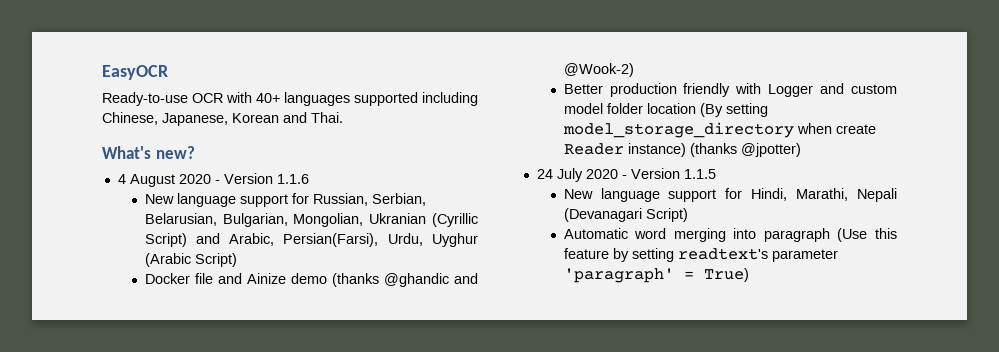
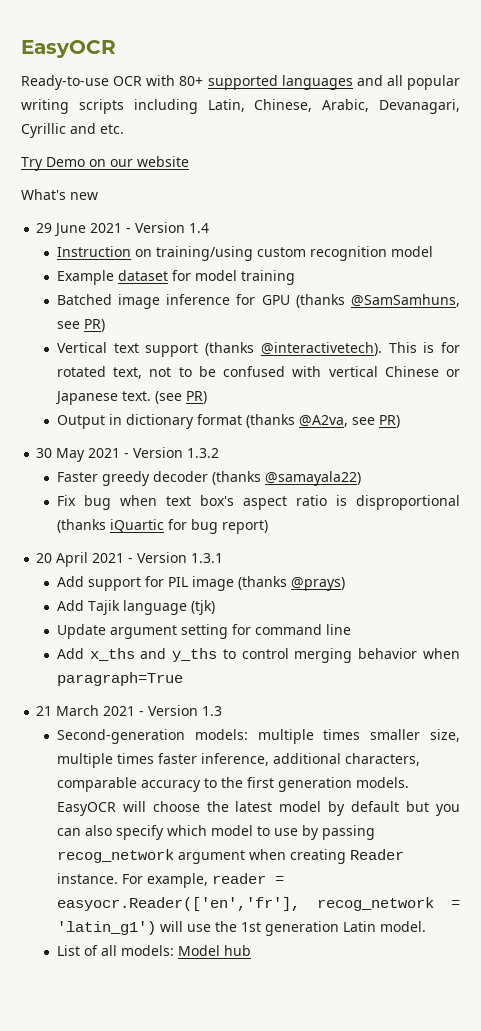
- Ready-to-use OCR with 40+ languages supported including Chinese, Japanese, Korean and Thai.
- What's new?
- 4 August 2020 - Version 1.1.6
- New language support for Russian, Serbian, Belarusian, Bulgarian, Mongolian, Ukranian (Cyrillic Script) and Arabic, Persian(Farsi), Urdu, Uyghur (Arabic Script)
- Docker file and Ainize demo (thanks @ghandic and @Wook-2)
- Better production friendly with Logger and custom model folder location (By setting model_storage_directory when create Reader instance) (thanks @jpotter)
- 24 July 2020 - Version 1.1.5
- New language support for Hindi, Marathi, Nepali (Devanagari Script)
- Automatic word merging into paragraph (Use this feature by setting readtext's parameter 'paragraph' = True)
+ Ready-to-use OCR with 80+ supported languages and all popular writing scripts including Latin, Chinese, Arabic, Devanagari, Cyrillic and etc.
+ Try Demo on our website
+ What's new
+ 29 June 2021 - Version 1.4
+ Instruction on training/using custom recognition model
+ Example dataset for model training
+ Batched image inference for GPU (thanks @SamSamhuns, see PR)
+ Vertical text support (thanks @interactivetech). This is for rotated text, not to be confused with vertical Chinese or Japanese text. (see PR)
+ Output in dictionary format (thanks @A2va, see PR)
+ 30 May 2021 - Version 1.3.2
+ Faster greedy decoder (thanks @samayala22)
+ Fix bug when text box's aspect ratio is disproportional (thanks iQuartic for bug report)
+ 20 April 2021 - Version 1.3.1
+ Add support for PIL image (thanks @prays)
+ Add Tajik language (tjk)
+ Update argument setting for command line
+ Add x_ths and y_ths to control merging behavior when paragraph=True
+ 21 March 2021 - Version 1.3
+ Second-generation models: multiple times smaller size, multiple times faster inference, additional characters, comparable accuracy to the first generation models. EasyOCR will choose the latest model by default but you can also specify which model to use by passing recog_network argument when creating Reader instance. For example, reader = easyocr.Reader(['en','fr'], recog_network = 'latin_g1') will use the 1st generation Latin model.
+ List of all models: Model hub

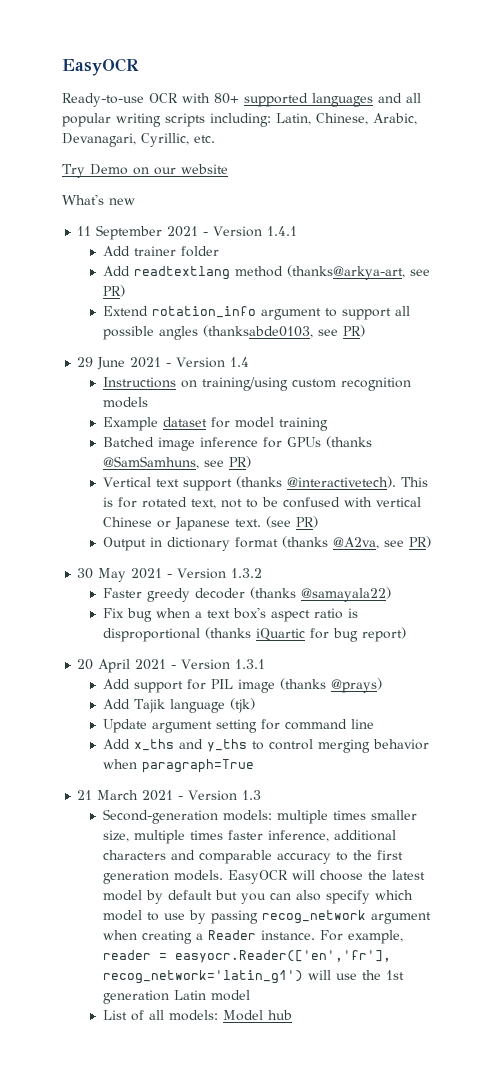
- Ready-to-use OCR with 80+ supported languages and all popular writing scripts including Latin, Chinese, Arabic, Devanagari, Cyrillic and etc.
+ Ready-to-use OCR with 80+ supported languages and all popular writing scripts including: Latin, Chinese, Arabic, Devanagari, Cyrillic, etc.
+ 11 September 2021 - Version 1.4.1
+ Add trainer folder
+ Add readtextlang method (thanks@arkya-art, see PR)
+ Extend rotation_info argument to support all possible angles (thanksabde0103, see PR)
- Instruction on training/using custom recognition model
+ Instructions on training/using custom recognition models
- Batched image inference for GPU (thanks @SamSamhuns, see PR)
+ Batched image inference for GPUs (thanks @SamSamhuns, see PR)
- Fix bug when text box's aspect ratio is disproportional (thanks iQuartic for bug report)
+ Fix bug when a text box's aspect ratio is disproportional (thanks iQuartic for bug report)
- Second-generation models: multiple times smaller size, multiple times faster inference, additional characters, comparable accuracy to the first generation models.
+ Second-generation models: multiple times smaller size, multiple times faster inference, additional characters and comparable accuracy to the first generation models.
- EasyOCR will choose the latest model by default but you can also specify which model to use by passing recog_network argument when creating Reader instance.
+ EasyOCR will choose the latest model by default but you can also specify which model to use by passing recog_network argument when creating a Reader instance.
- For example, reader = easyocr.Reader(['en','fr'], recog_network = 'latin_g1') will use the 1st generation Latin model.
+ For example, reader = easyocr.Reader(['en','fr'], recog_network='latin_g1') will use the 1st generation Latin model

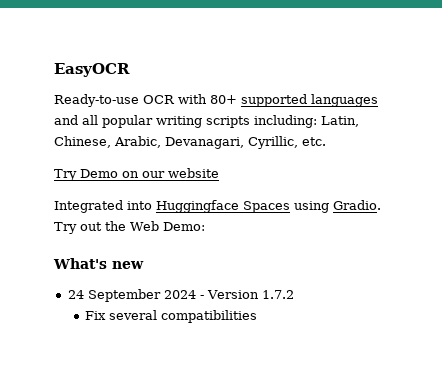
+ Integrated into Huggingface Spaces using Gradio. Try out the Web Demo:
  What's new
- 11 September 2021 - Version 1.4.1
- Add trainer folder
- Add readtextlang method (thanks@arkya-art, see PR)
- Extend rotation_info argument to support all possible angles (thanksabde0103, see PR)
- 29 June 2021 - Version 1.4
- Instructions on training/using custom recognition models
- Example dataset for model training
- Batched image inference for GPUs (thanks @SamSamhuns, see PR)
- Vertical text support (thanks @interactivetech). This is for rotated text, not to be confused with vertical Chinese or Japanese text. (see PR)
- Output in dictionary format (thanks @A2va, see PR)
- 30 May 2021 - Version 1.3.2
- Faster greedy decoder (thanks @samayala22)
- Fix bug when a text box's aspect ratio is disproportional (thanks iQuartic for bug report)
- 20 April 2021 - Version 1.3.1
- Add support for PIL image (thanks @prays)
- Add Tajik language (tjk)
- Update argument setting for command line
- Add x_ths and y_ths to control merging behavior when paragraph=True
- 21 March 2021 - Version 1.3
- Second-generation models: multiple times smaller size, multiple times faster inference, additional characters and comparable accuracy to the first generation models. EasyOCR will choose the latest model by default but you can also specify which model to use by passing recog_network argument when creating a Reader instance. For example, reader = easyocr.Reader(['en','fr'], recog_network='latin_g1') will use the 1st generation Latin model
- List of all models: Model hub
+ 24 September 2024 - Version 1.7.2
+ Fix several compatibilities

